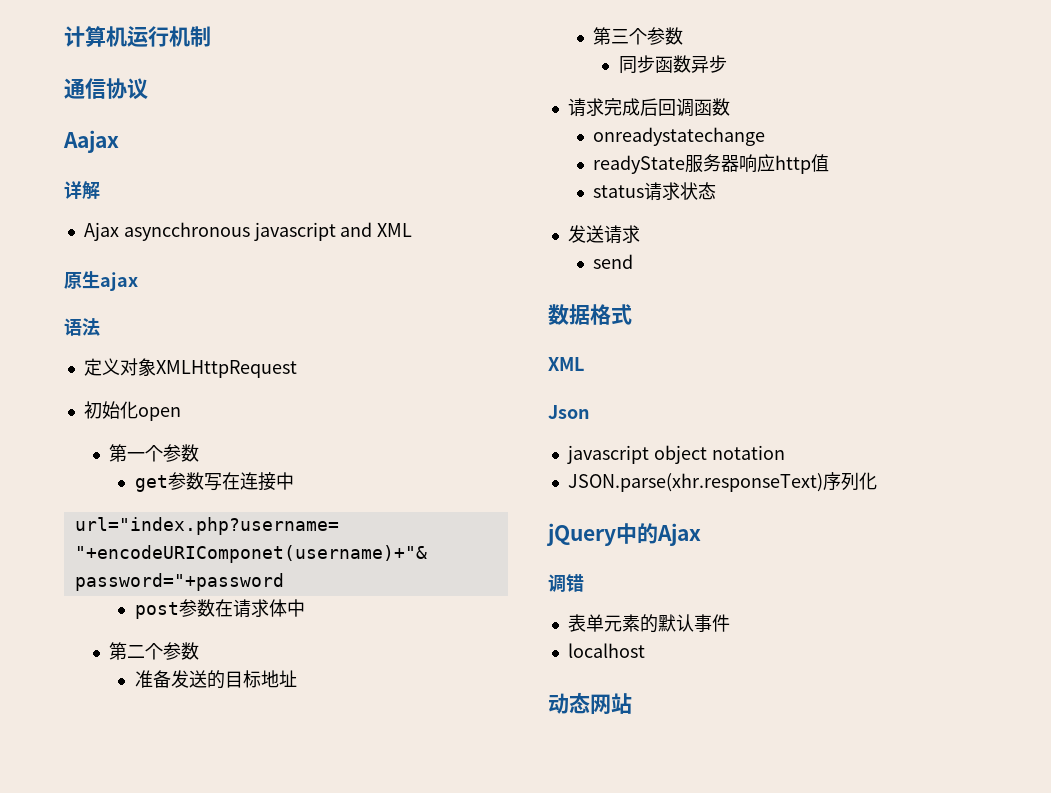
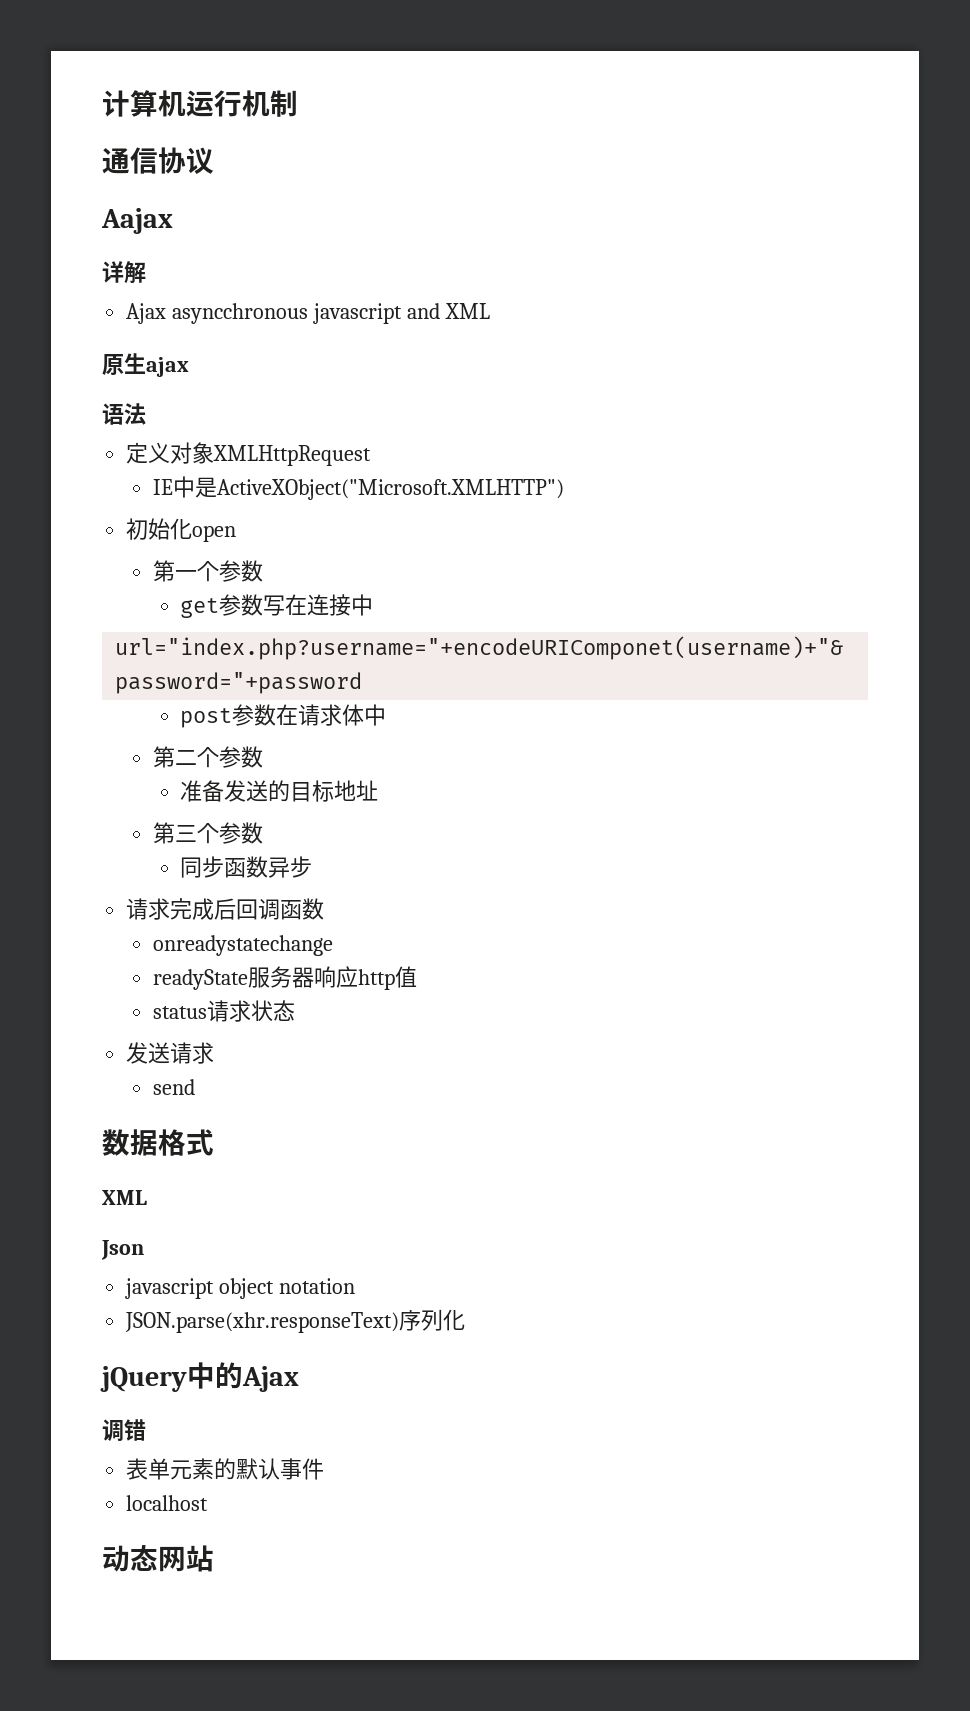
+ IE中是ActiveXObject("Microsoft.XMLHTTP")

